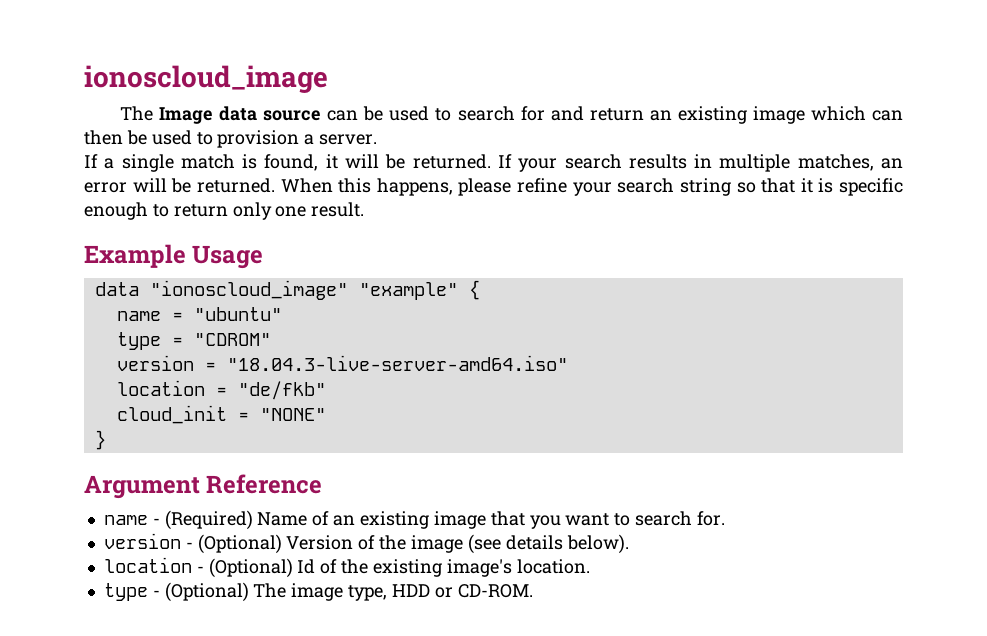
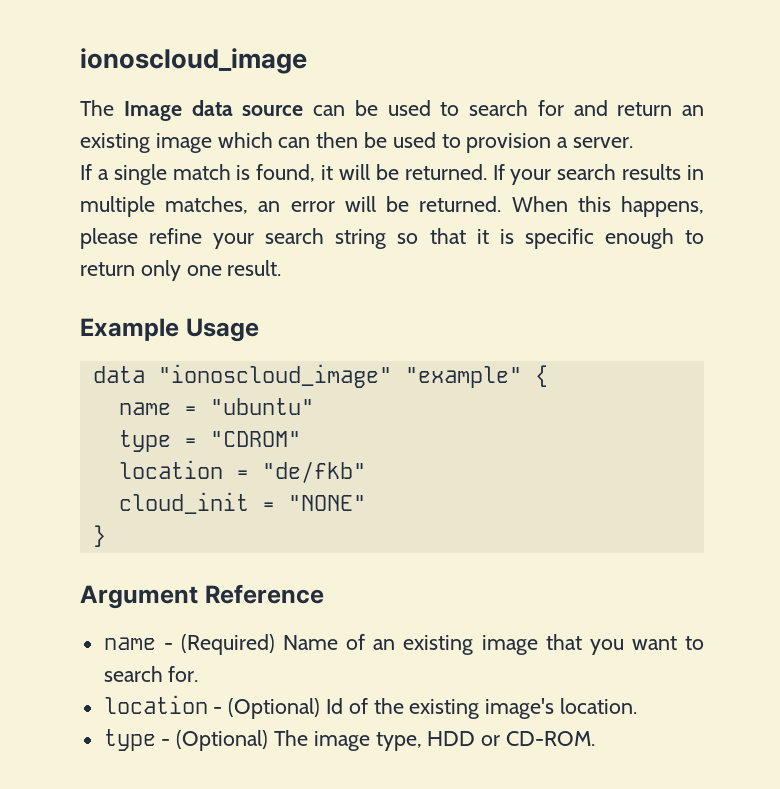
- version = "18.04.3-live-server-amd64.iso"
- version - (Optional) Version of the image (see details below).

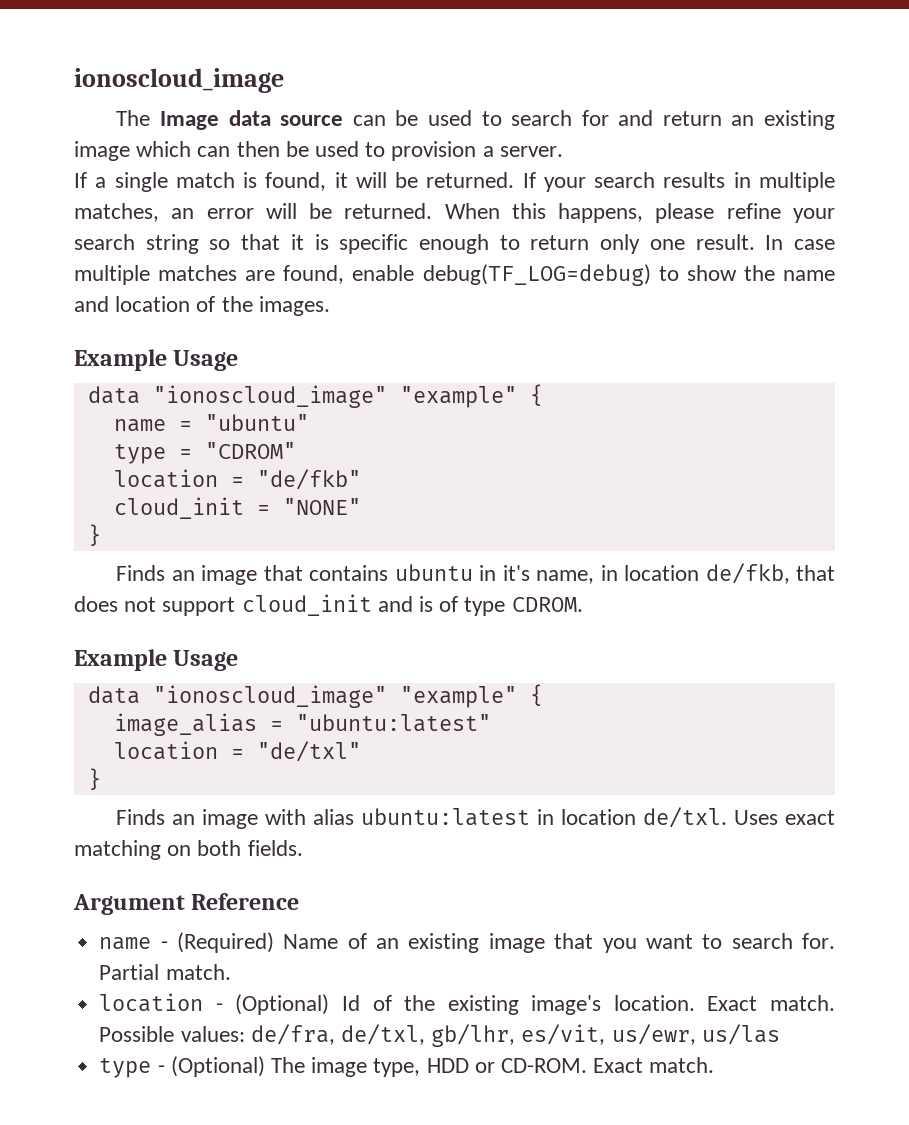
+ In case multiple matches are found, enable debug(TF_LOG=debug) to show the name and location of the images.
+ Finds an image that contains ubuntu in it's name, in location de/fkb, that does not support cloud_init and is of type CDROM.
+ Example Usage
+ data "ionoscloud_image" "example" {
+ image_alias = "ubuntu:latest"
+ location = "de/txl"
+ }
+ Finds an image with alias ubuntu:latest in location de/txl. Uses exact matching on both fields.
+ Partial match.
+ Exact match. Possible values: de/fra, de/txl, gb/lhr, es/vit, us/ewr, us/las
- type - (Optional) The image type, HDD or CD-ROM.
+ type - (Optional) The image type, HDD or CD-ROM. Exact match.

